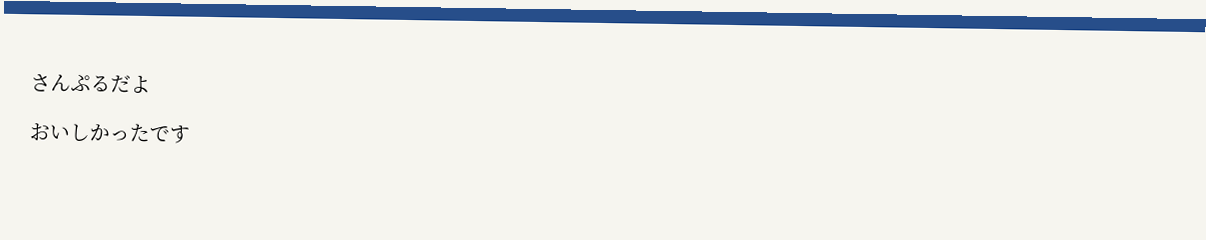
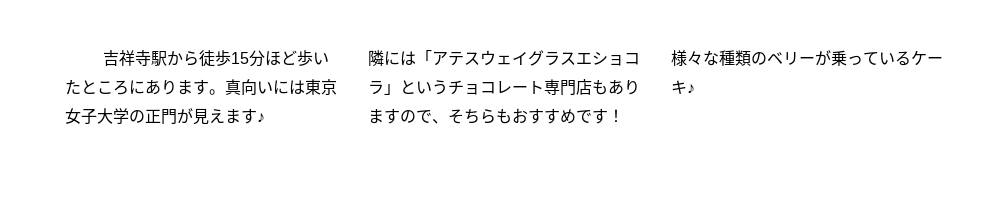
- さんぷるだよ
- おいしかったです
+ 吉祥寺駅から徒歩15分ほど歩いたところにあります。真向いには東京女子大学の正門が見えます♪
+ 隣には「アテスウェイグラスエショコラ」というチョコレート専門店もありますので、そちらもおすすめです！
+ 様々な種類のベリーが乗っているケーキ♪

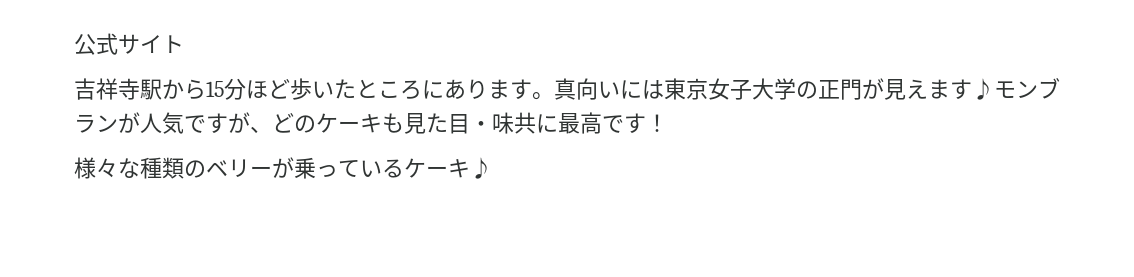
+ 公式サイト
- 吉祥寺駅から徒歩15分ほど歩いたところにあります。
+ 吉祥寺駅から15分ほど歩いたところにあります。
- 真向いには東京女子大学の正門が見えます♪
- 隣には「アテスウェイグラスエショコラ」というチョコレート専門店もありますので、そちらもおすすめです！
+ 真向いには東京女子大学の正門が見えます♪モンブランが人気ですが、どのケーキも見た目・味共に最高です！

